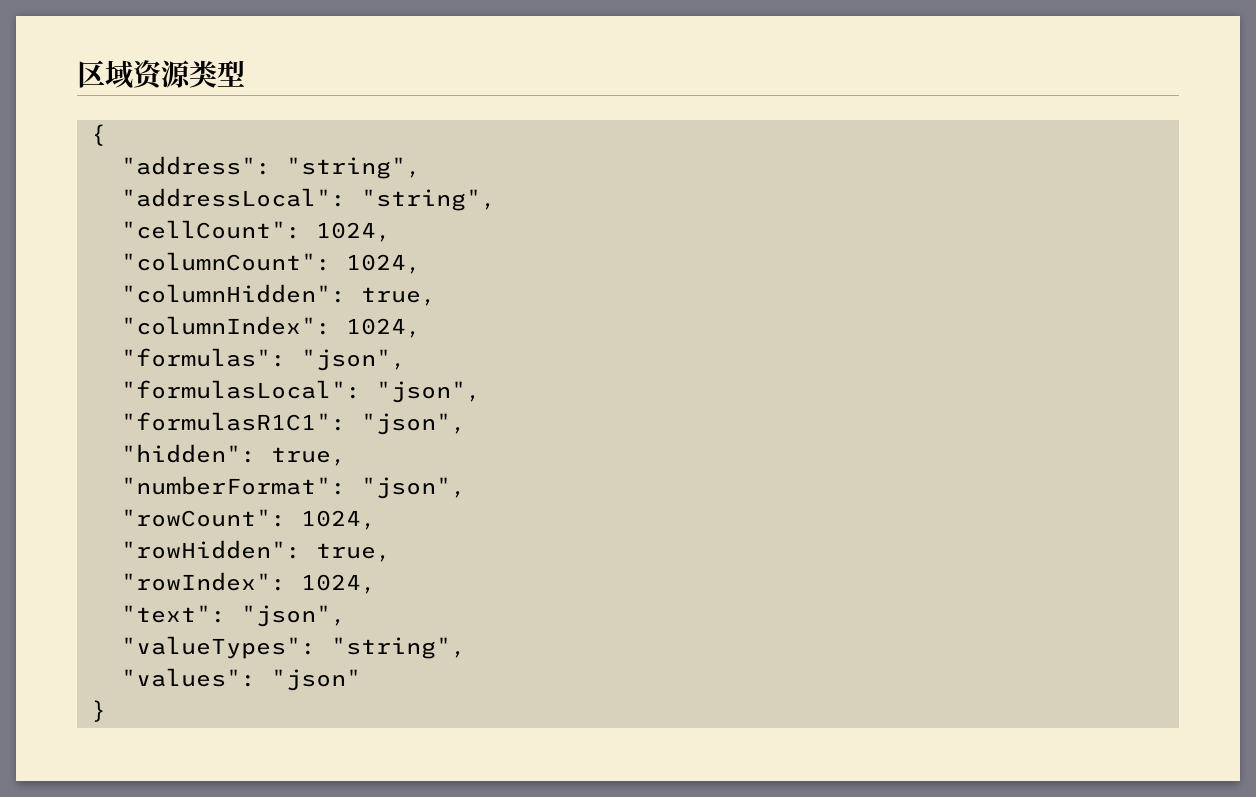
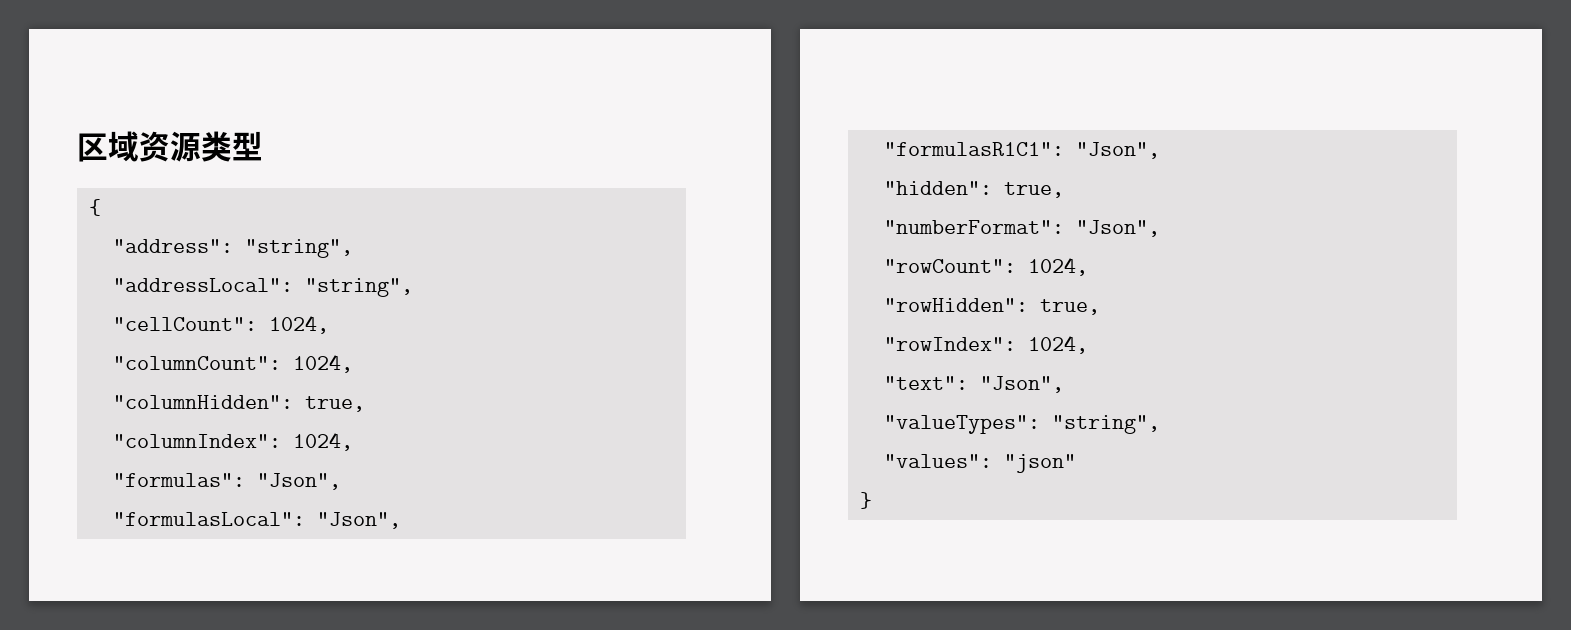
- "formulas": "json",
+ "formulas": "Json",
- "formulasLocal": "json",
+ "formulasLocal": "Json",
- "formulasR1C1": "json",
+ "formulasR1C1": "Json",
- "numberFormat": "json",
+ "numberFormat": "Json",
- "text": "json",
+ "text": "Json",

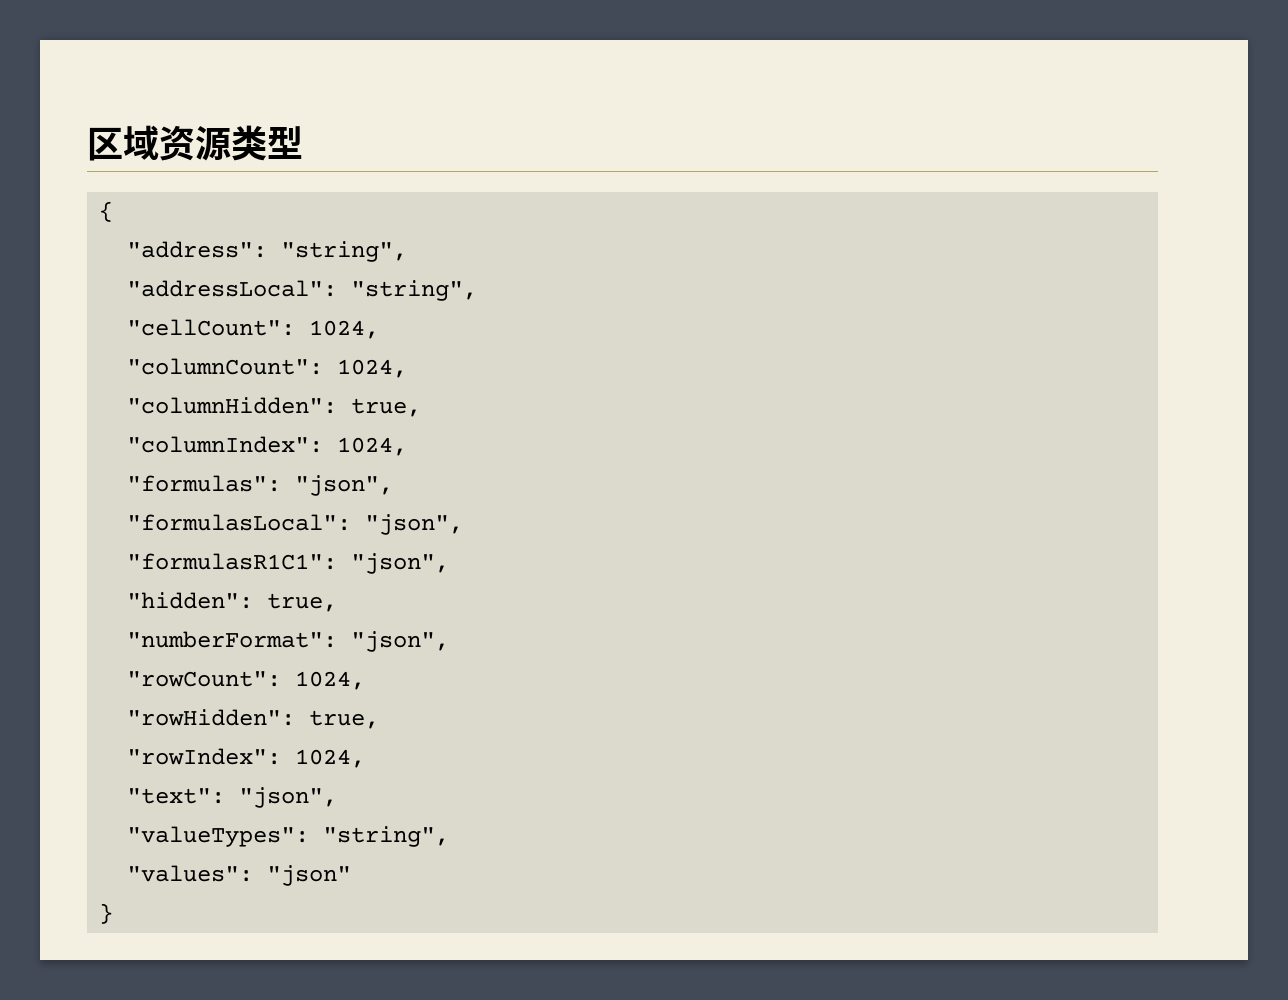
- "formulas": "Json",
+ "formulas": "json",
- "formulasLocal": "Json",
+ "formulasLocal": "json",
- "formulasR1C1": "Json",
+ "formulasR1C1": "json",
- "numberFormat": "Json",
+ "numberFormat": "json",
- "text": "Json",
+ "text": "json",

